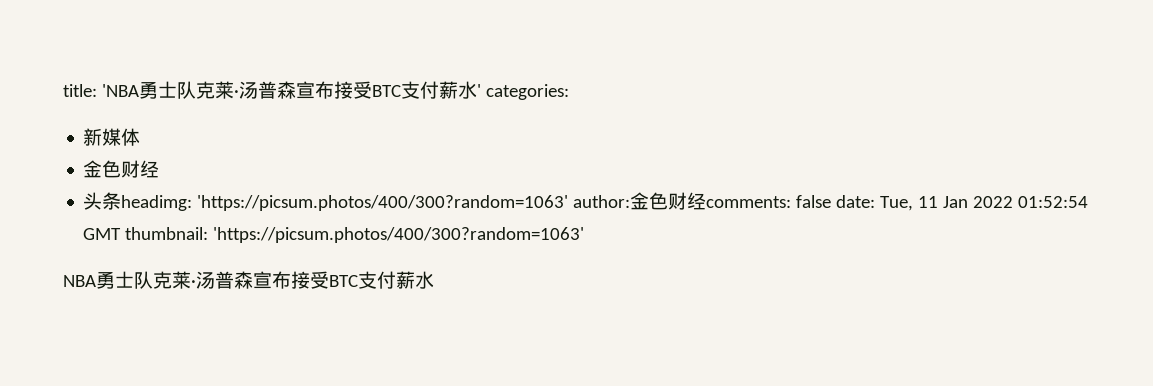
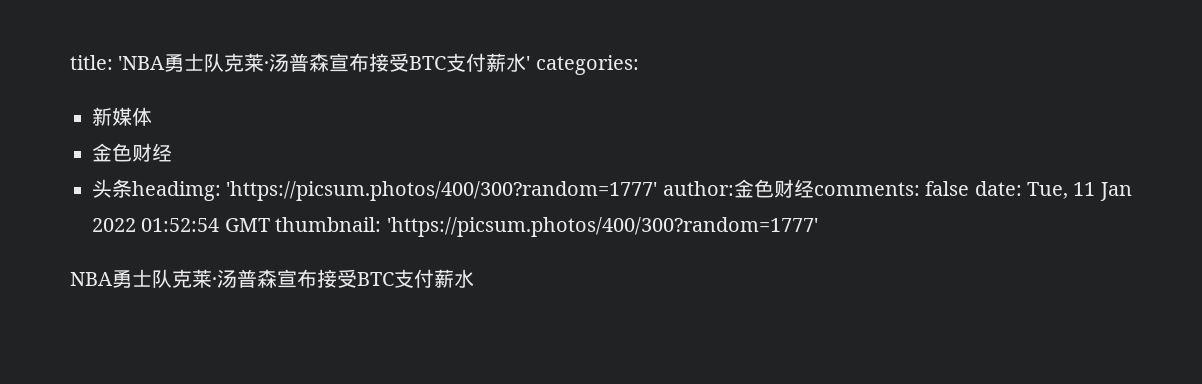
- 头条headimg: 'https://picsum.photos/400/300?random=1063' author:金色财经comments: false date: Tue, 11 Jan 2022 01:52:54 GMT thumbnail: 'https://picsum.photos/400/300?random=1063'
+ 头条headimg: 'https://picsum.photos/400/300?random=1777' author:金色财经comments: false date: Tue, 11 Jan 2022 01:52:54 GMT thumbnail: 'https://picsum.photos/400/300?random=1777'

